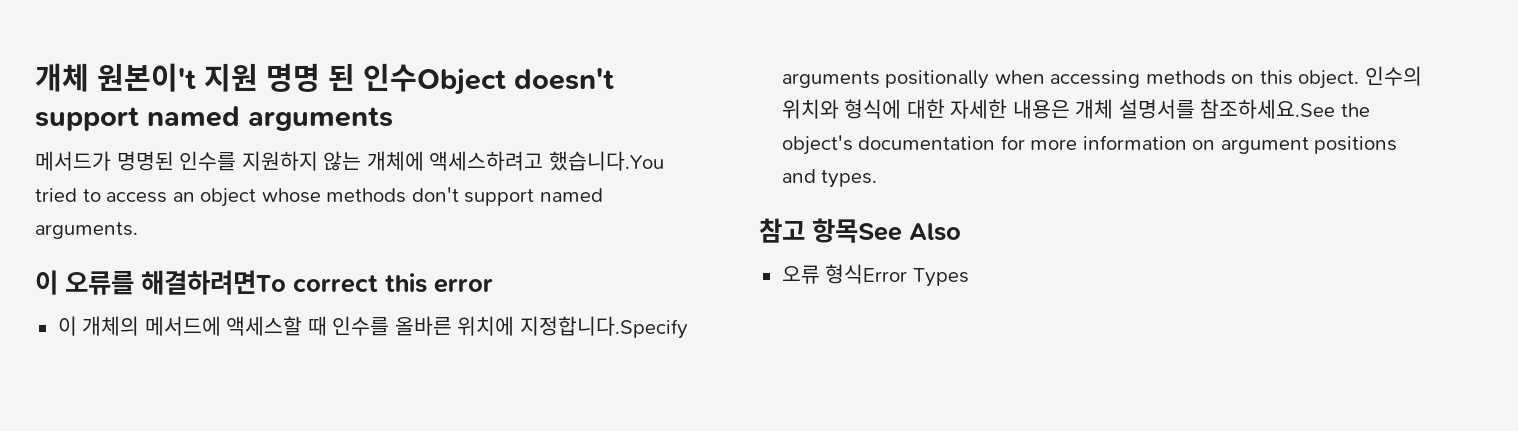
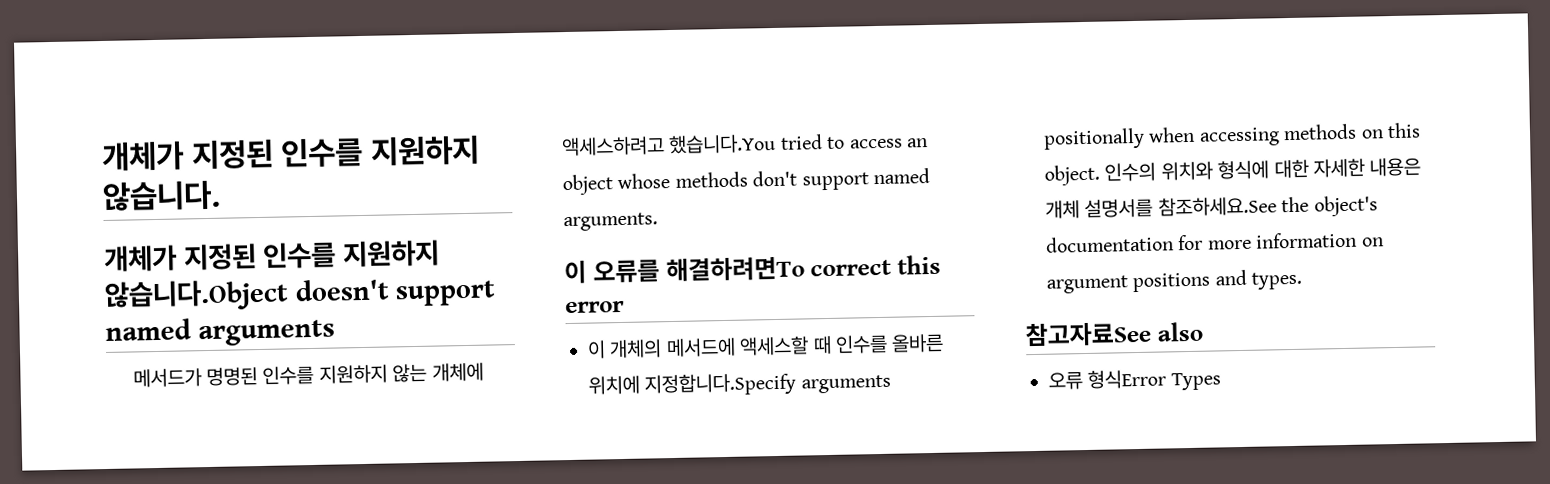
- 개체 원본이't 지원 명명 된 인수Object doesn't support named arguments
+ 개체가 지정된 인수를 지원하지 않습니다.
+ 개체가 지정된 인수를 지원하지 않습니다.Object doesn't support named arguments
- 참고 항목See Also
+ 참고자료See also

